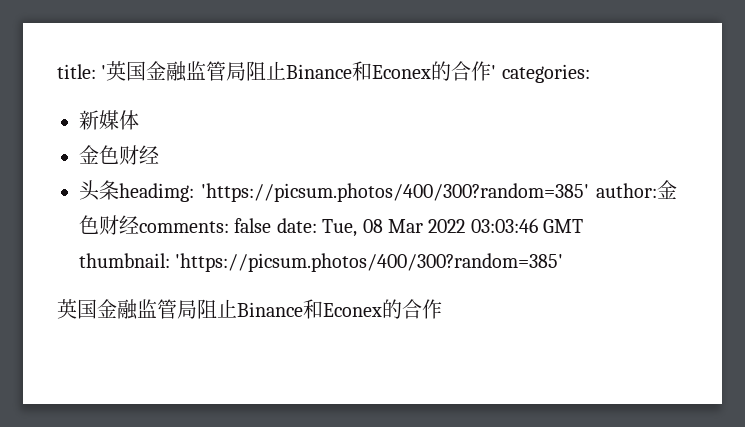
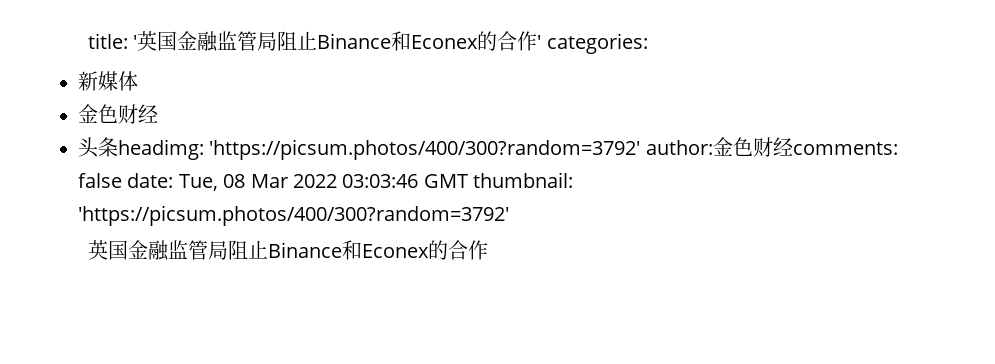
- 头条headimg: 'https://picsum.photos/400/300?random=385' author:金色财经comments: false date: Tue, 08 Mar 2022 03:03:46 GMT thumbnail: 'https://picsum.photos/400/300?random=385'
+ 头条headimg: 'https://picsum.photos/400/300?random=3792' author:金色财经comments: false date: Tue, 08 Mar 2022 03:03:46 GMT thumbnail: 'https://picsum.photos/400/300?random=3792'

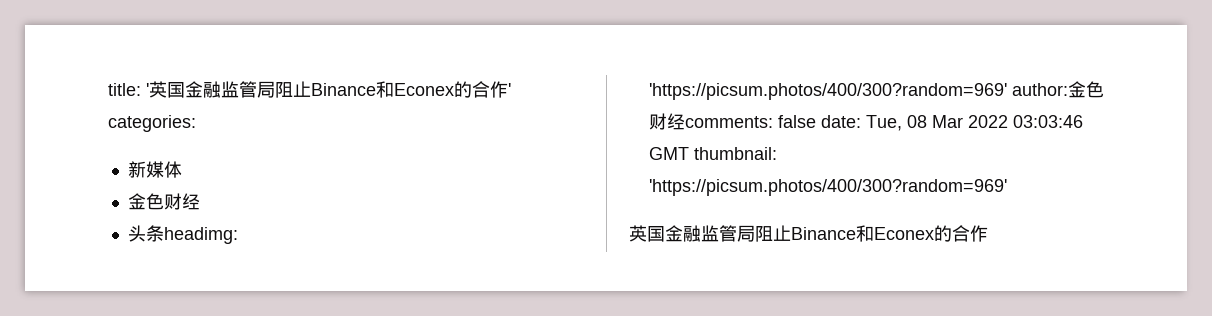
- 头条headimg: 'https://picsum.photos/400/300?random=3792' author:金色财经comments: false date: Tue, 08 Mar 2022 03:03:46 GMT thumbnail: 'https://picsum.photos/400/300?random=3792'
+ 头条headimg: 'https://picsum.photos/400/300?random=969' author:金色财经comments: false date: Tue, 08 Mar 2022 03:03:46 GMT thumbnail: 'https://picsum.photos/400/300?random=969'

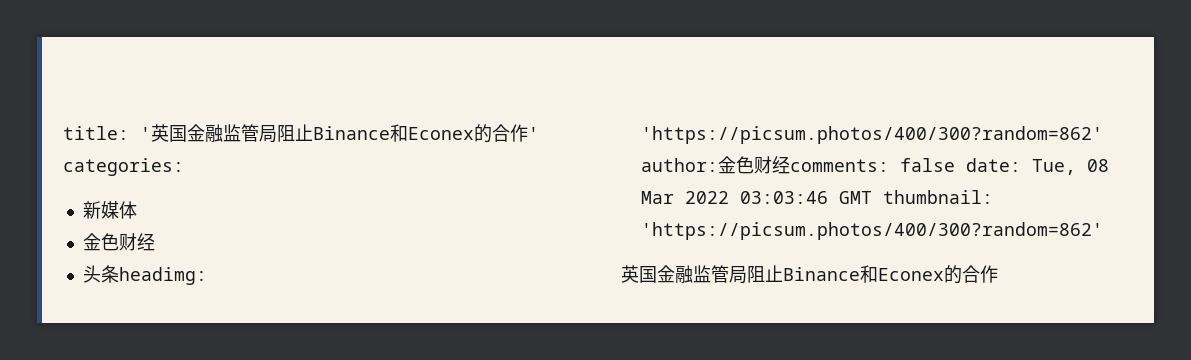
- 头条headimg: 'https://picsum.photos/400/300?random=969' author:金色财经comments: false date: Tue, 08 Mar 2022 03:03:46 GMT thumbnail: 'https://picsum.photos/400/300?random=969'
+ 头条headimg: 'https://picsum.photos/400/300?random=862' author:金色财经comments: false date: Tue, 08 Mar 2022 03:03:46 GMT thumbnail: 'https://picsum.photos/400/300?random=862'

